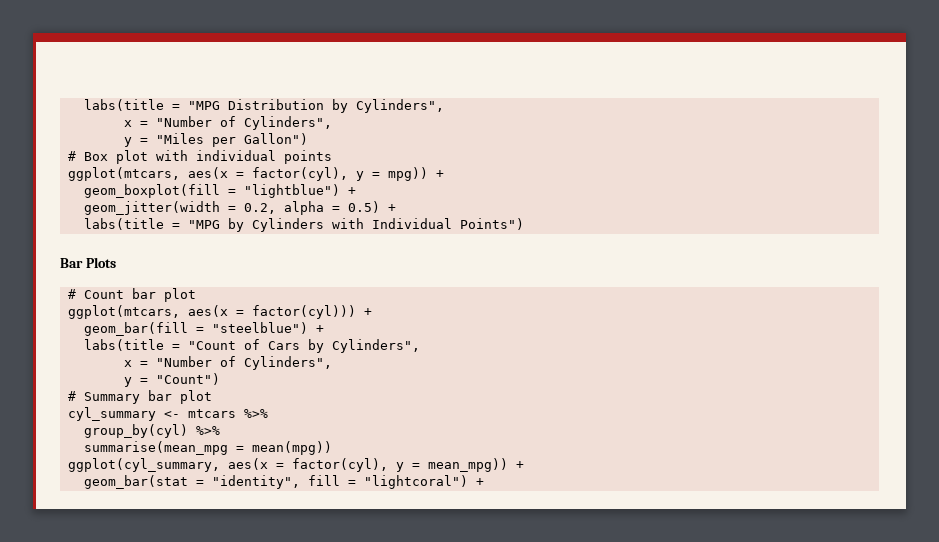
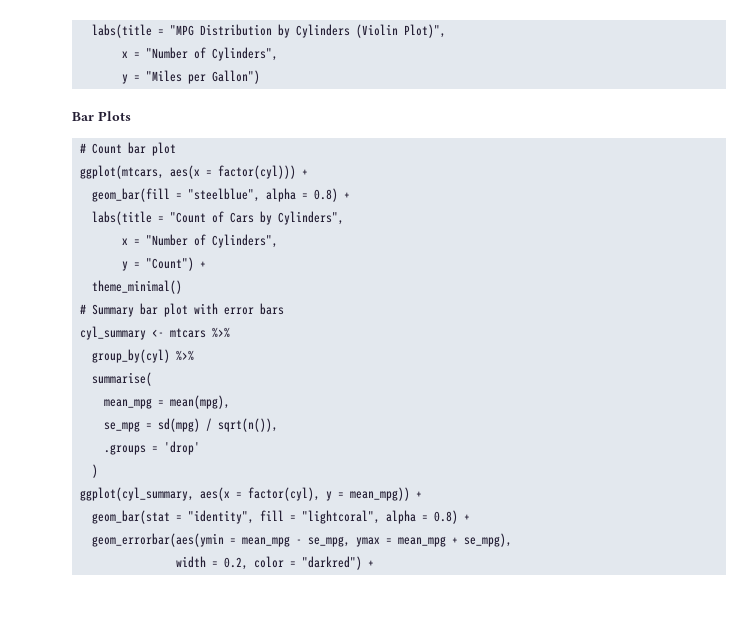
- labs(title = "MPG Distribution by Cylinders",
+ labs(title = "MPG Distribution by Cylinders (Violin Plot)",
- # Box plot with individual points
- ggplot(mtcars, aes(x = factor(cyl), y = mpg)) +
- geom_boxplot(fill = "lightblue") +
- geom_jitter(width = 0.2, alpha = 0.5) +
- labs(title = "MPG by Cylinders with Individual Points")
- geom_bar(fill = "steelblue") +
+ geom_bar(fill = "steelblue", alpha = 0.8) +
- y = "Count")
+ y = "Count") +
+ theme_minimal()
- # Summary bar plot
+ # Summary bar plot with error bars
- summarise(mean_mpg = mean(mpg))
+ summarise(
+ mean_mpg = mean(mpg),
+ se_mpg = sd(mpg) / sqrt(n()),
+ .groups = 'drop'
+ )
- geom_bar(stat = "identity", fill = "lightcoral") +
+ geom_bar(stat = "identity", fill = "lightcoral", alpha = 0.8) +
+ geom_errorbar(aes(ymin = mean_mpg - se_mpg, ymax = mean_mpg + se_mpg),
+ width = 0.2, color = "darkred") +

